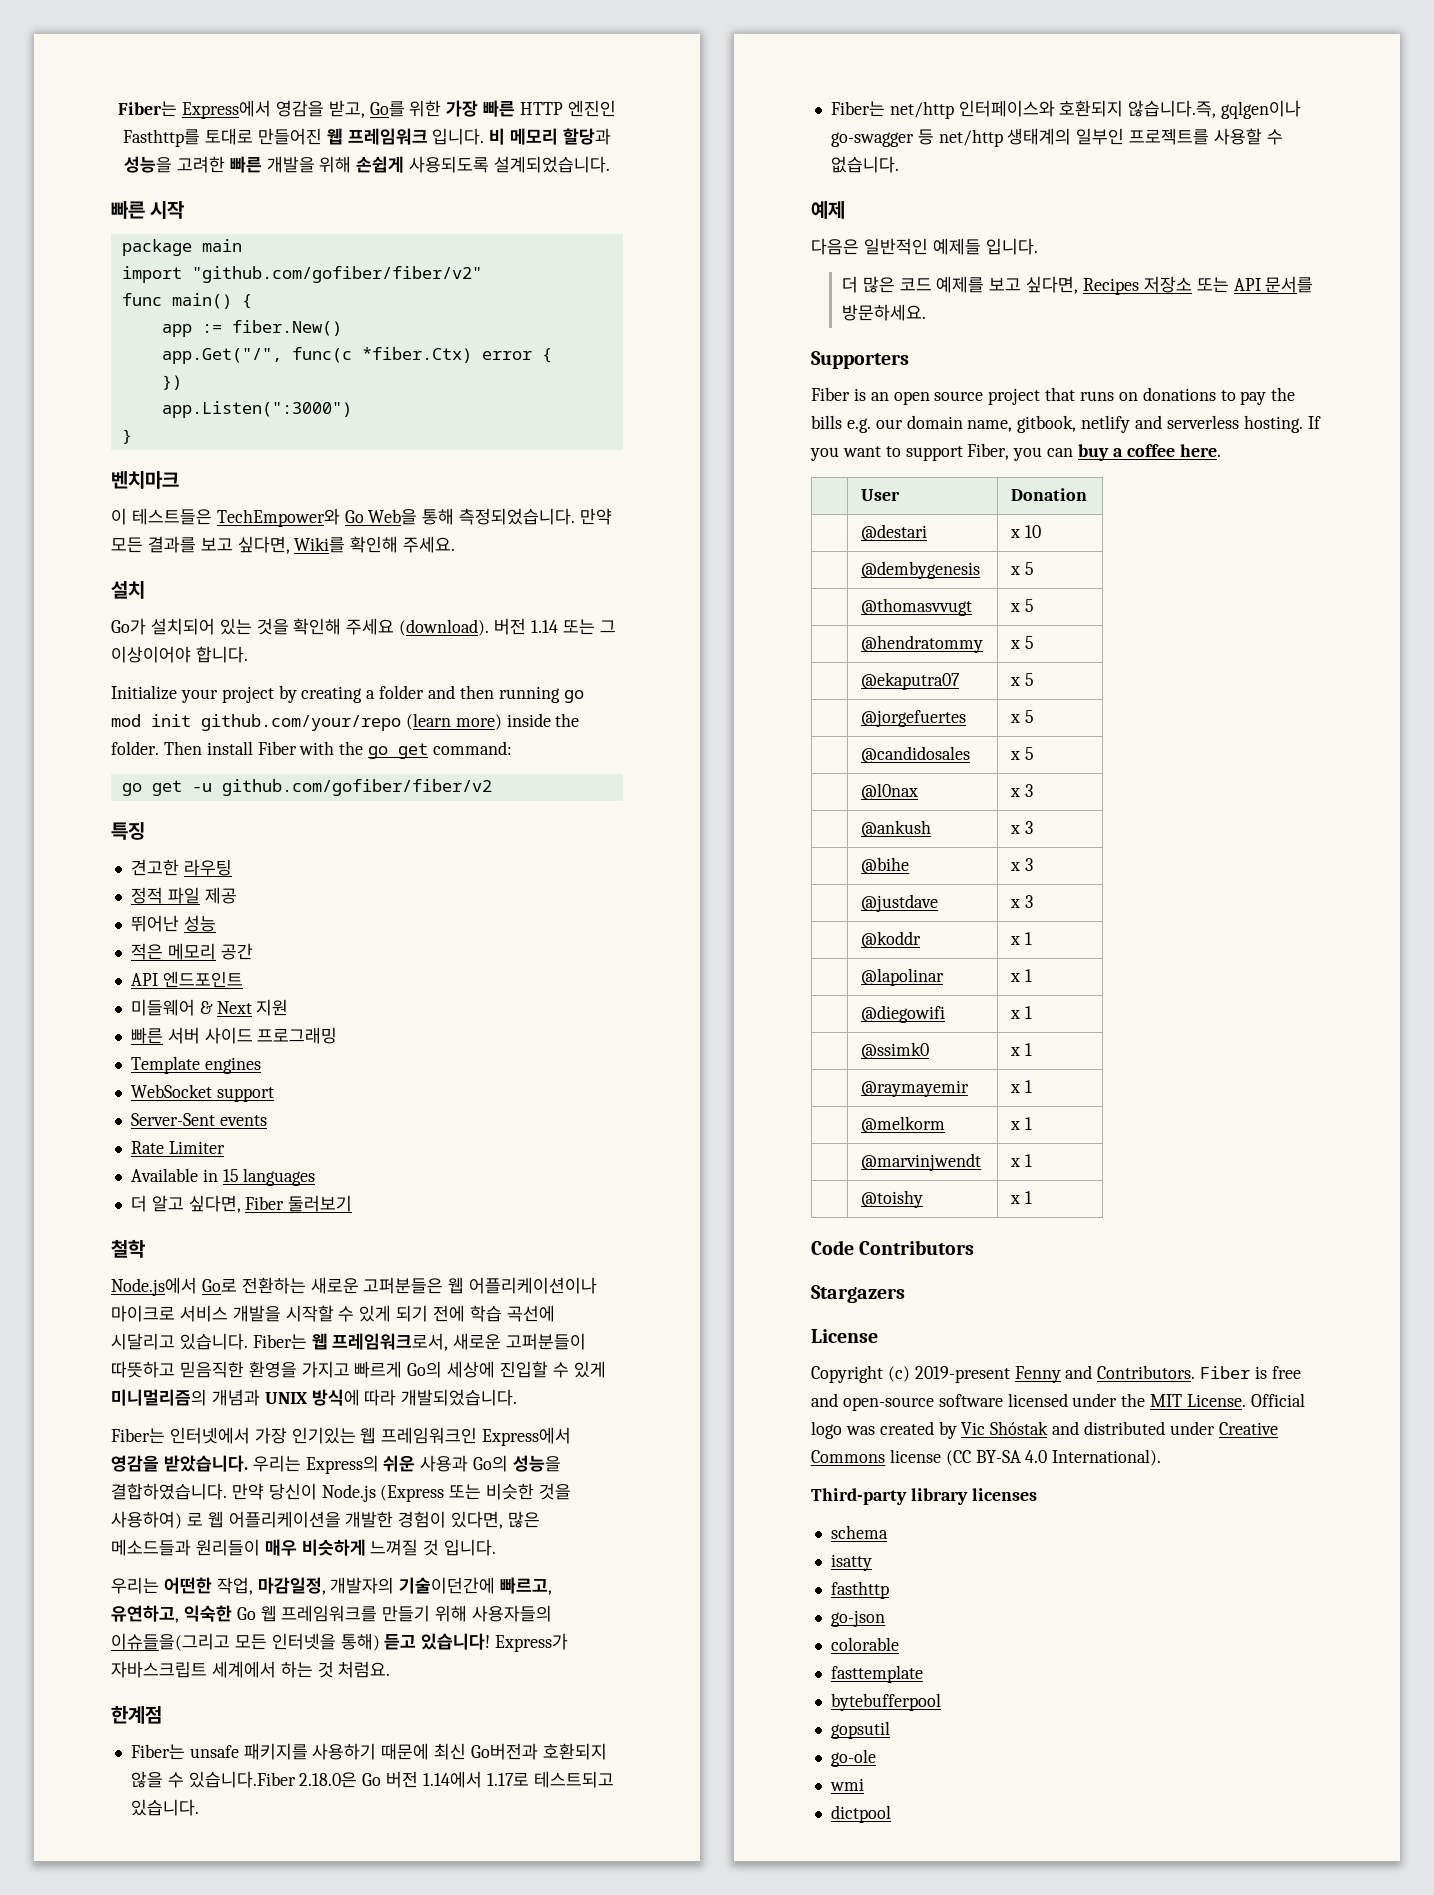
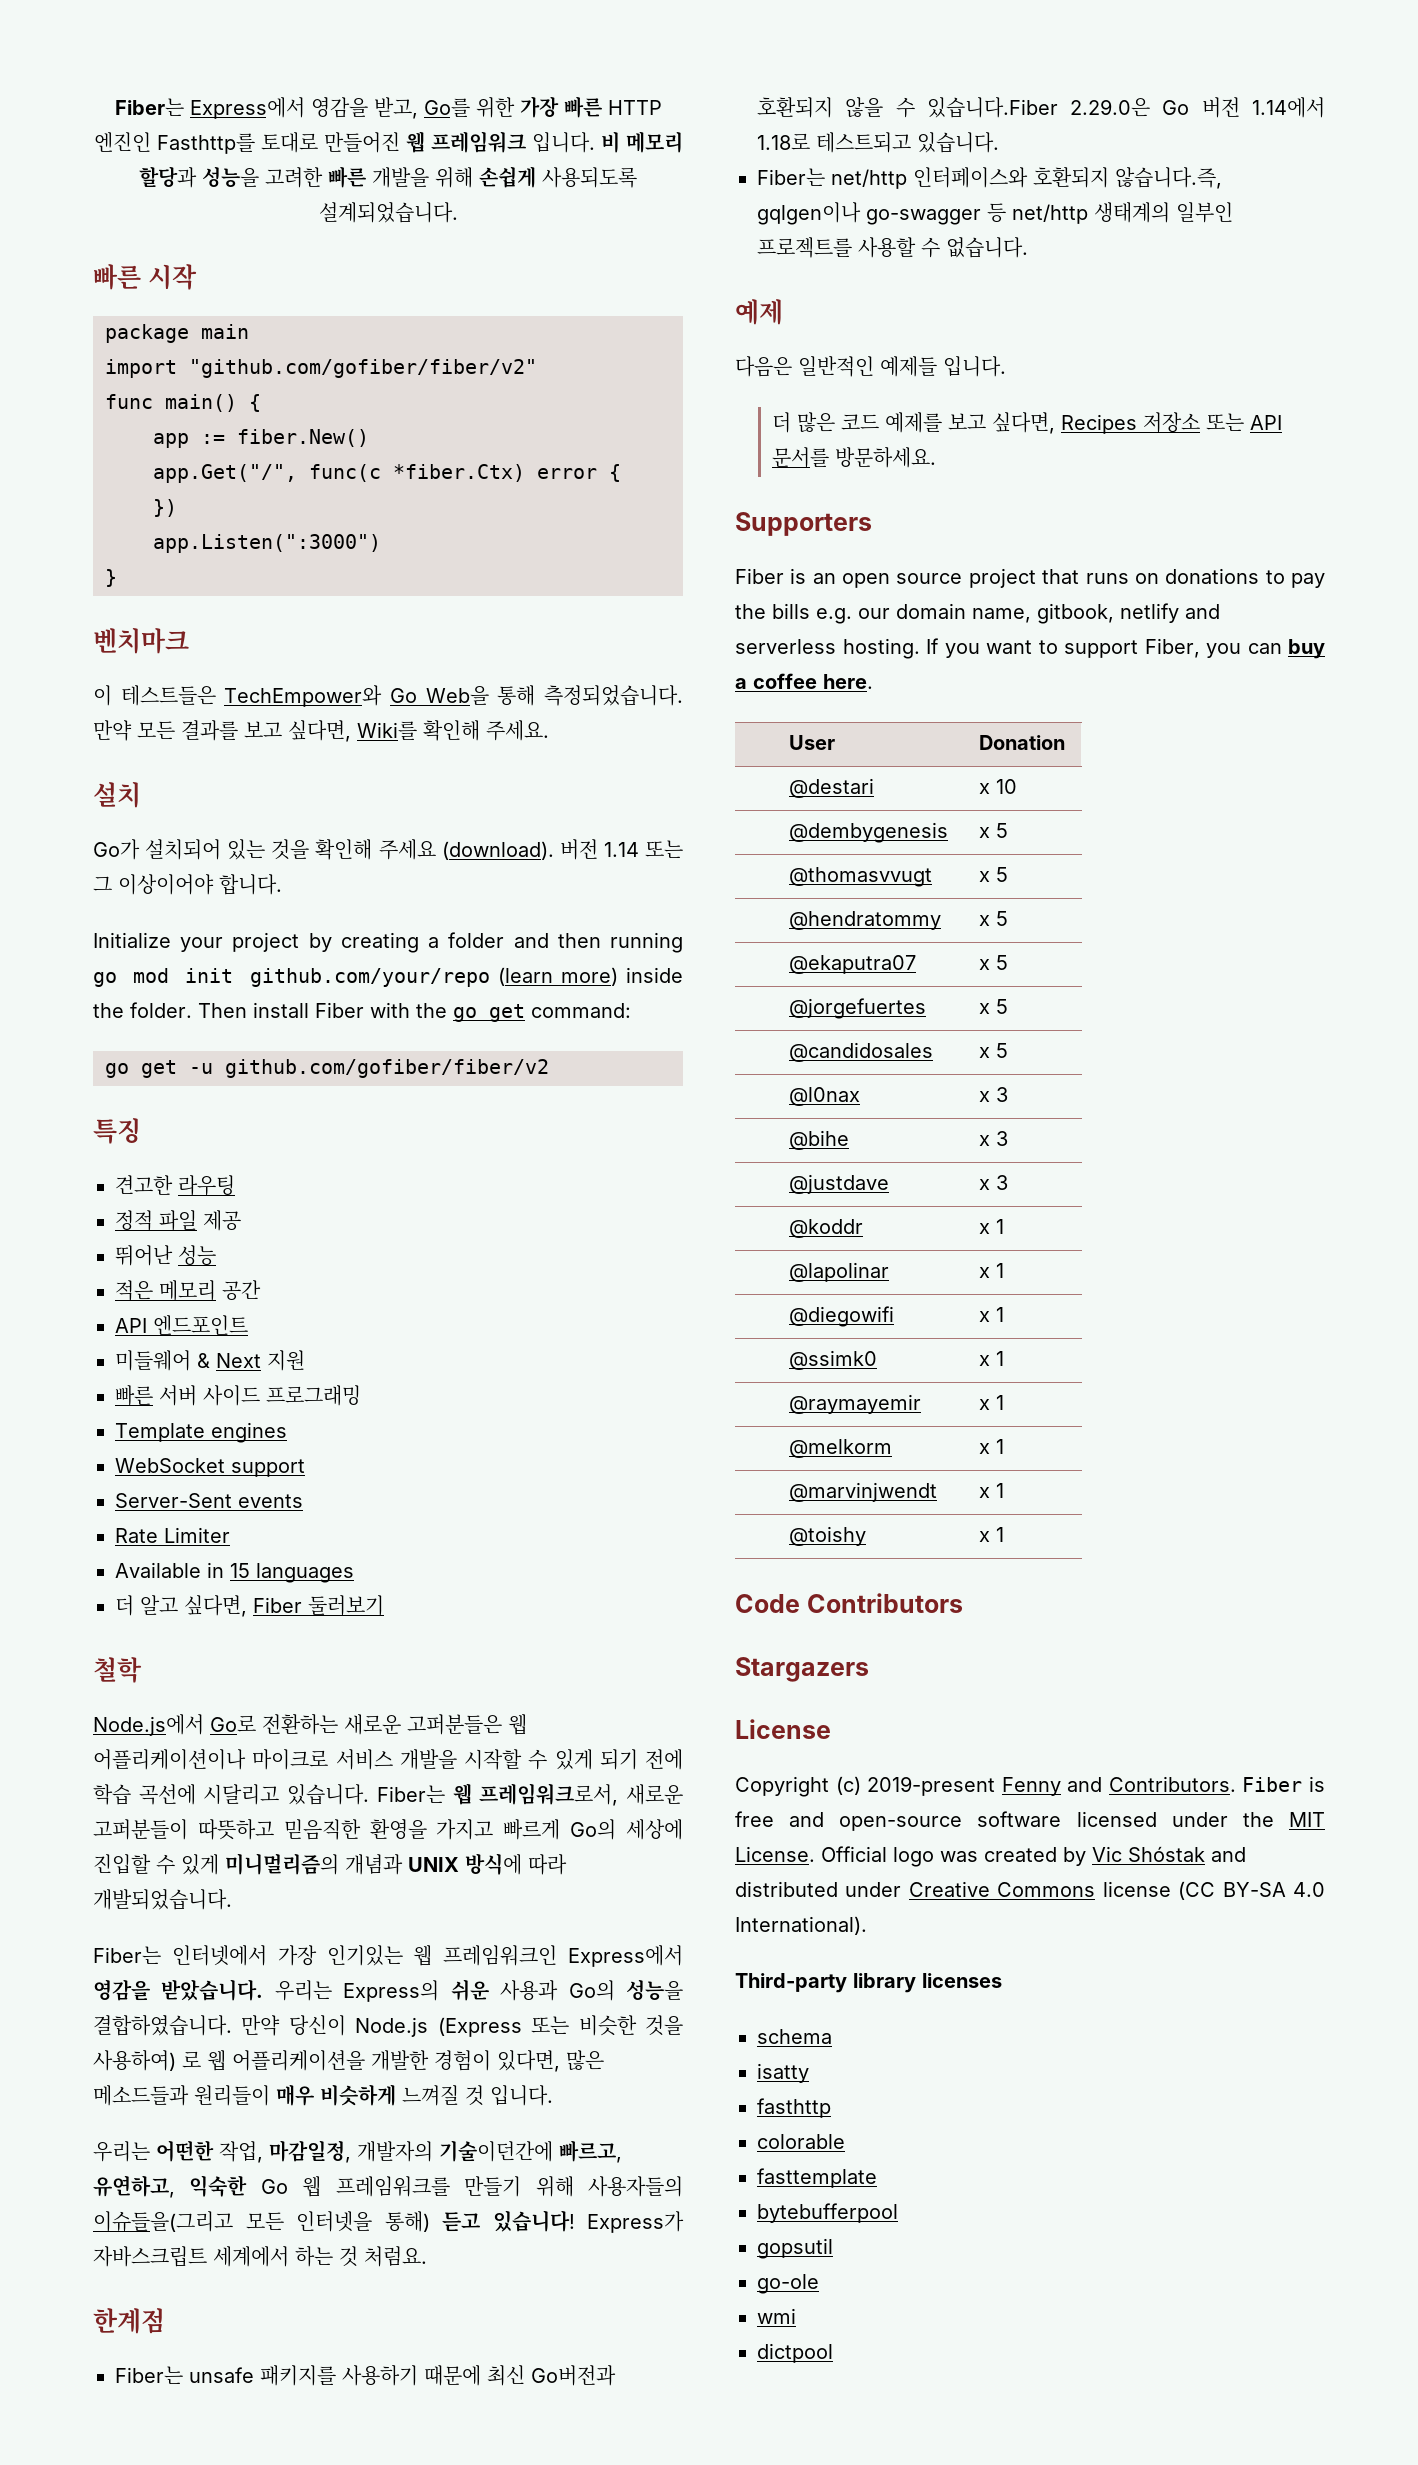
- Fiber는 unsafe 패키지를 사용하기 때문에 최신 Go버전과 호환되지 않을 수 있습니다.Fiber 2.18.0은 Go 버전 1.14에서 1.17로 테스트되고 있습니다.
+ Fiber는 unsafe 패키지를 사용하기 때문에 최신 Go버전과 호환되지 않을 수 있습니다.Fiber 2.29.0은 Go 버전 1.14에서 1.18로 테스트되고 있습니다.
- | @ankush | x 3
- go-json

